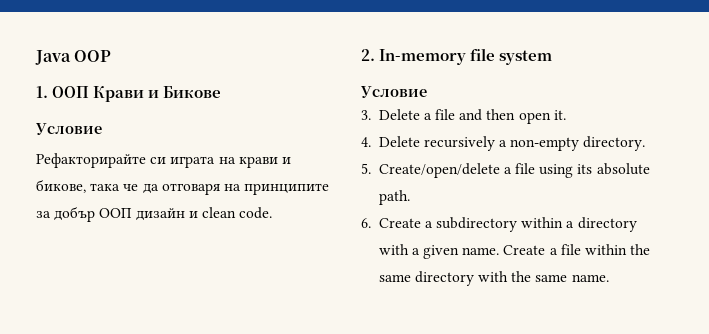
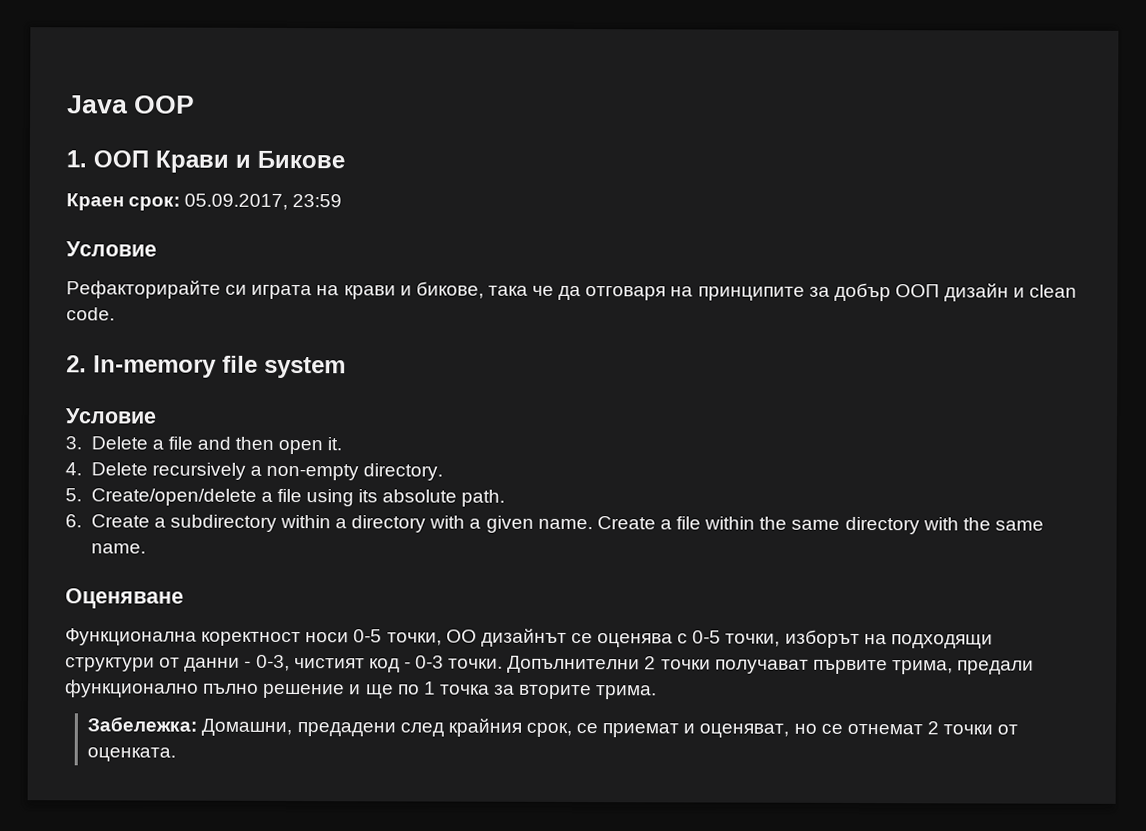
+ Краен срок: 05.09.2017, 23:59
+ Оценяване
+ Функционална коректност носи 0-5 точки, ОО дизайнът се оценява с 0-5 точки, изборът на подходящи структури от данни - 0-3, чистият код - 0-3 точки. Допълнителни 2 точки получават първите трима, предали функционално пълно решение и ще по 1 точка за вторите трима.
+ Забележка: Домашни, предадени след крайния срок, се приемат и оценяват, но се отнемат 2 точки от оценката.

